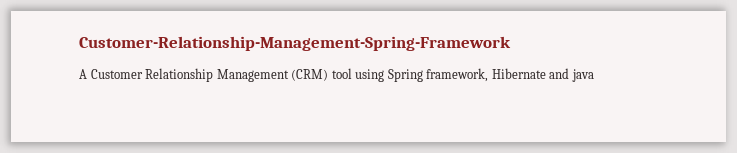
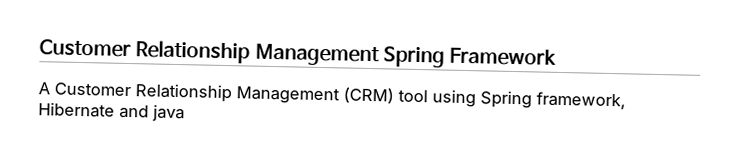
- Customer-Relationship-Management-Spring-Framework
+ Customer Relationship Management Spring Framework

